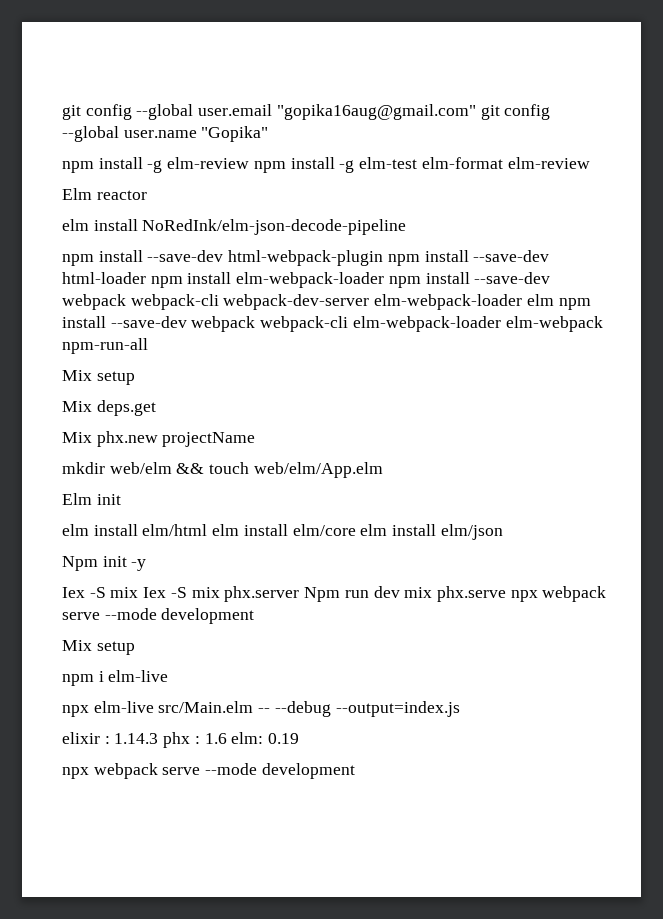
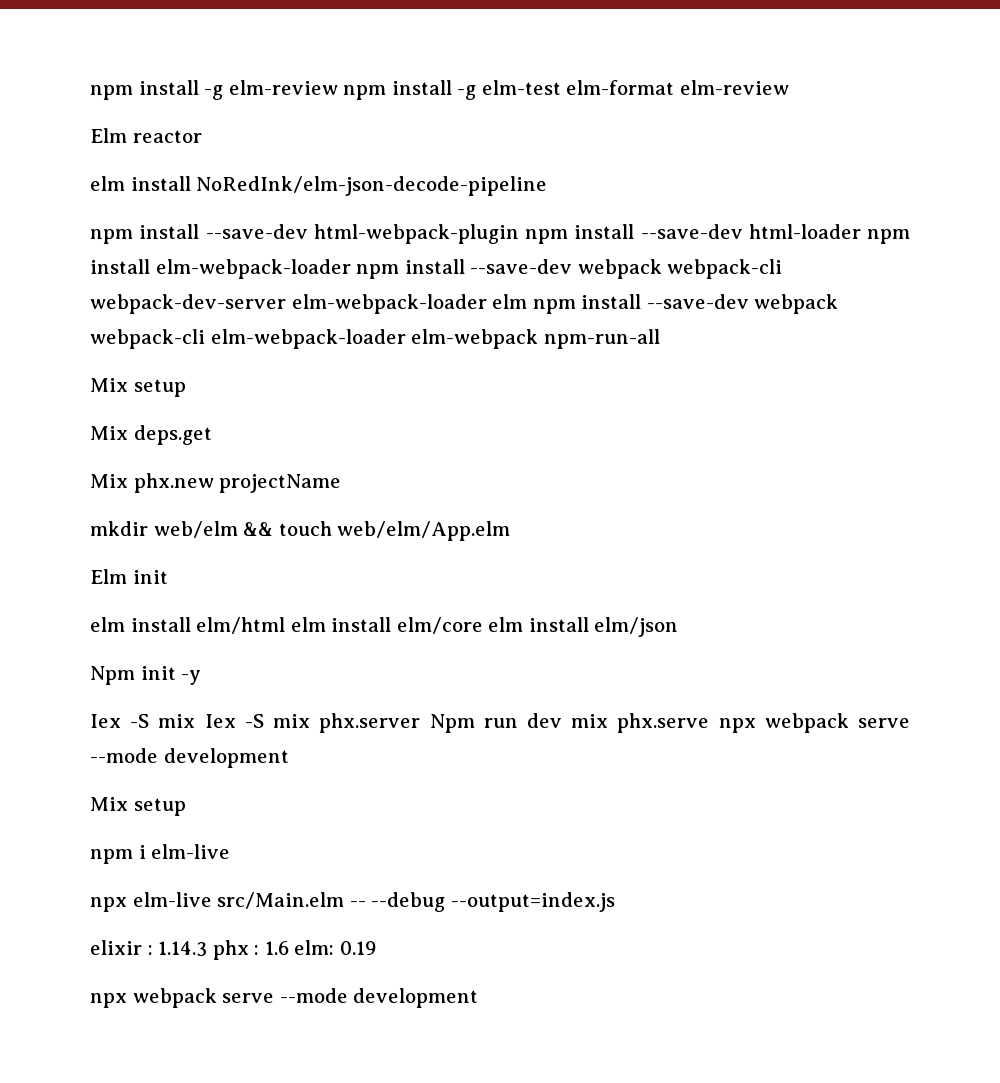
- git config --global user.email "gopika16aug@gmail.com" git config --global user.name "Gopika"

